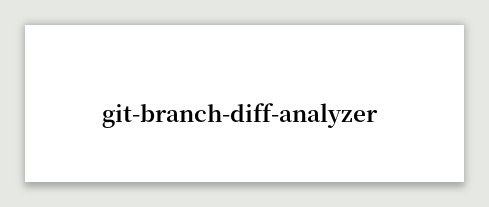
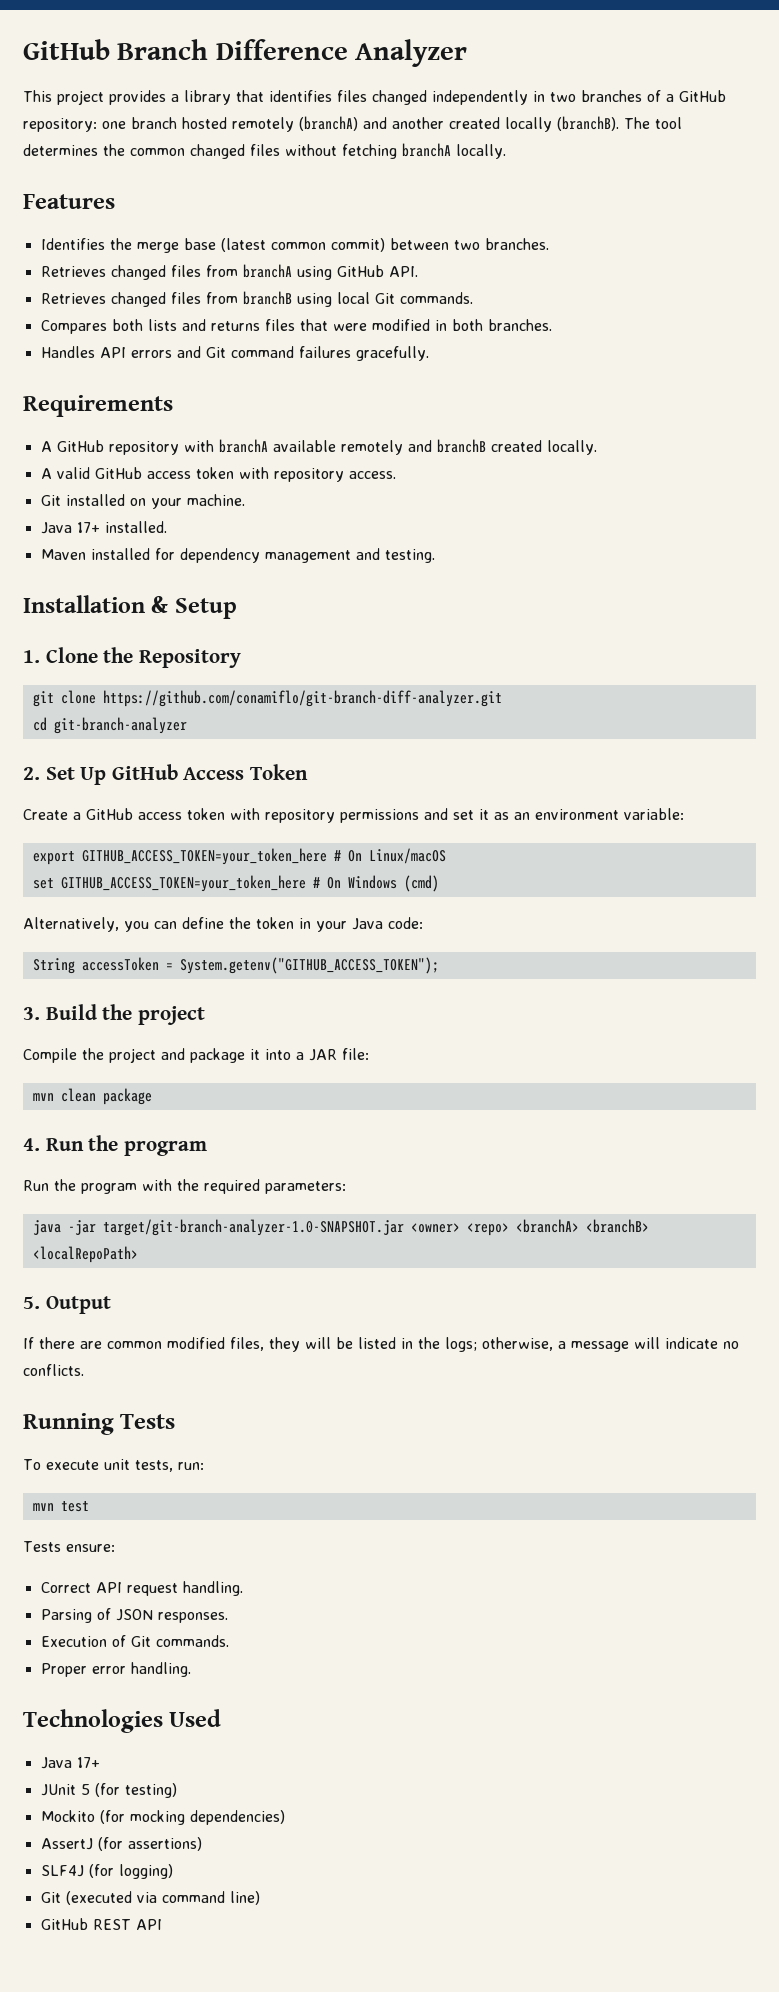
- git-branch-diff-analyzer
+ GitHub Branch Difference Analyzer
+ This project provides a library that identifies files changed independently in two branches of a GitHub repository: one branch hosted remotely (branchA) and another created locally (branchB). The tool determines the common changed files without fetching branchA locally.
+ Features
+ Identifies the merge base (latest common commit) between two branches.
+ Retrieves changed files from branchA using GitHub API.
+ Retrieves changed files from branchB using local Git commands.
+ Compares both lists and returns files that were modified in both branches.
+ Handles API errors and Git command failures gracefully.
+ Requirements
+ A GitHub repository with branchA available remotely and branchB created locally.
+ A valid GitHub access token with repository access.
+ Git installed on your machine.
+ Java 17+ installed.
+ Maven installed for dependency management and testing.
+ Installation & Setup
+ 1. Clone the Repository
+ git clone https://github.com/conamiflo/git-branch-diff-analyzer.git
+ cd git-branch-analyzer
+ 2. Set Up GitHub Access Token
+ Create a GitHub access token with repository permissions and set it as an environment variable:
+ export GITHUB_ACCESS_TOKEN=your_token_here # On Linux/macOS
+ set GITHUB_ACCESS_TOKEN=your_token_here # On Windows (cmd)
+ Alternatively, you can define the token in your Java code:
+ String accessToken = System.getenv("GITHUB_ACCESS_TOKEN");
+ 3. Build the project
+ Compile the project and package it into a JAR file:
+ mvn clean package
+ 4. Run the program
+ Run the program with the required parameters:
+ java -jar target/git-branch-analyzer-1.0-SNAPSHOT.jar <owner> <repo> <branchA> <branchB> <localRepoPath>
+ 5. Output
+ If there are common modified files, they will be listed in the logs; otherwise, a message will indicate no conflicts.
+ Running Tests
+ To execute unit tests, run:
+ mvn test
+ Tests ensure:
+ Correct API request handling.
+ Parsing of JSON responses.
+ Execution of Git commands.
+ Proper error handling.
+ Technologies Used
+ Java 17+
+ JUnit 5 (for testing)
+ Mockito (for mocking dependencies)
+ AssertJ (for assertions)
+ SLF4J (for logging)
+ Git (executed via command line)
+ GitHub REST API

